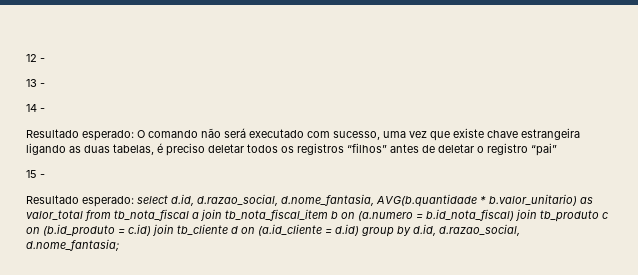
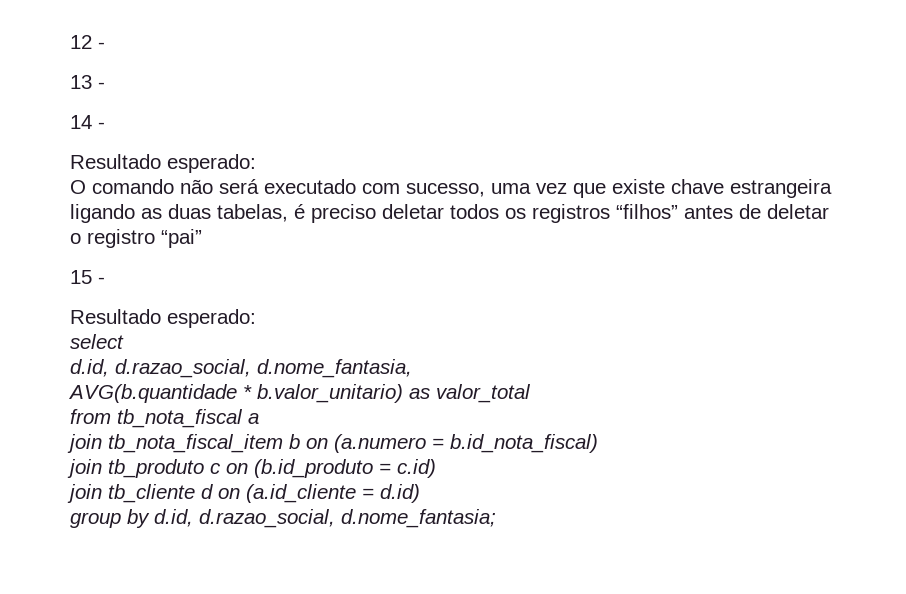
  14 -
- Resultado esperado: O comando não será executado com sucesso, uma vez que existe chave estrangeira ligando as duas tabelas, é preciso deletar todos os registros “filhos” antes de deletar o registro “pai”
+ Resultado esperado:
+ O comando não será executado com sucesso, uma vez que existe chave estrangeira ligando as duas tabelas, é preciso deletar todos os registros “filhos” antes de deletar o registro “pai”
  15 -
- Resultado esperado: select d.id, d.razao_social, d.nome_fantasia, AVG(b.quantidade * b.valor_unitario) as valor_total from tb_nota_fiscal a join tb_nota_fiscal_item b on (a.numero = b.id_nota_fiscal) join tb_produto c on (b.id_produto = c.id) join tb_cliente d on (a.id_cliente = d.id) group by d.id, d.razao_social, d.nome_fantasia;
+ Resultado esperado:
+ select
+ d.id, d.razao_social, d.nome_fantasia,
+ AVG(b.quantidade * b.valor_unitario) as valor_total
+ from tb_nota_fiscal a
+ join tb_nota_fiscal_item b on (a.numero = b.id_nota_fiscal)
+ join tb_produto c on (b.id_produto = c.id)
+ join tb_cliente d on (a.id_cliente = d.id)
+ group by d.id, d.razao_social, d.nome_fantasia;

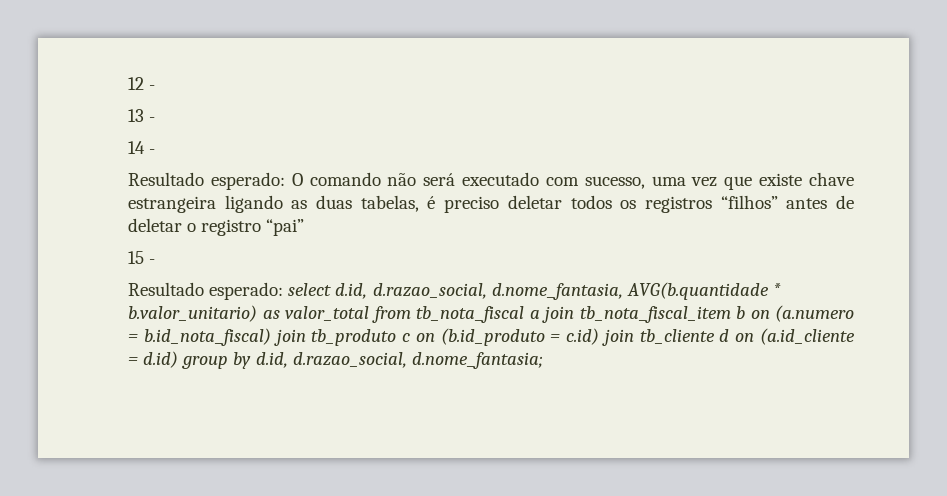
  14 -
- Resultado esperado:
- O comando não será executado com sucesso, uma vez que existe chave estrangeira ligando as duas tabelas, é preciso deletar todos os registros “filhos” antes de deletar o registro “pai”
+ Resultado esperado: O comando não será executado com sucesso, uma vez que existe chave estrangeira ligando as duas tabelas, é preciso deletar todos os registros “filhos” antes de deletar o registro “pai”
  15 -
- Resultado esperado:
- select
- d.id, d.razao_social, d.nome_fantasia,
- AVG(b.quantidade * b.valor_unitario) as valor_total
- from tb_nota_fiscal a
- join tb_nota_fiscal_item b on (a.numero = b.id_nota_fiscal)
- join tb_produto c on (b.id_produto = c.id)
- join tb_cliente d on (a.id_cliente = d.id)
- group by d.id, d.razao_social, d.nome_fantasia;
+ Resultado esperado: select d.id, d.razao_social, d.nome_fantasia, AVG(b.quantidade * b.valor_unitario) as valor_total from tb_nota_fiscal a join tb_nota_fiscal_item b on (a.numero = b.id_nota_fiscal) join tb_produto c on (b.id_produto = c.id) join tb_cliente d on (a.id_cliente = d.id) group by d.id, d.razao_social, d.nome_fantasia;

